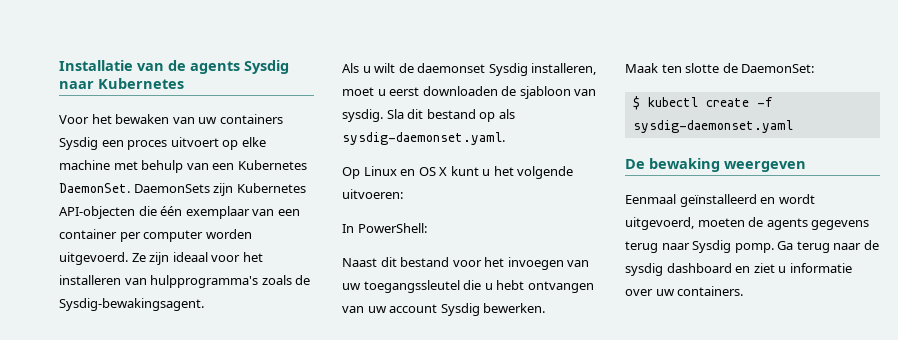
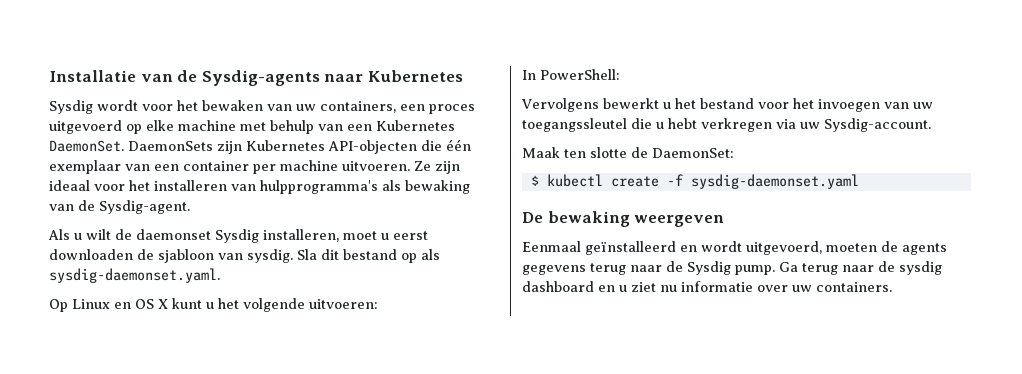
- Installatie van de agents Sysdig naar Kubernetes
+ Installatie van de Sysdig-agents naar Kubernetes
- Voor het bewaken van uw containers Sysdig een proces uitvoert op elke machine met behulp van een Kubernetes DaemonSet.
+ Sysdig wordt voor het bewaken van uw containers, een proces uitgevoerd op elke machine met behulp van een Kubernetes DaemonSet.
- DaemonSets zijn Kubernetes API-objecten die één exemplaar van een container per computer worden uitgevoerd.
+ DaemonSets zijn Kubernetes API-objecten die één exemplaar van een container per machine uitvoeren.
- Ze zijn ideaal voor het installeren van hulpprogramma's zoals de Sysdig-bewakingsagent.
+ Ze zijn ideaal voor het installeren van hulpprogramma's als bewaking van de Sysdig-agent.
- Naast dit bestand voor het invoegen van uw toegangssleutel die u hebt ontvangen van uw account Sysdig bewerken.
+ Vervolgens bewerkt u het bestand voor het invoegen van uw toegangssleutel die u hebt verkregen via uw Sysdig-account.
- Eenmaal geïnstalleerd en wordt uitgevoerd, moeten de agents gegevens terug naar Sysdig pomp.
+ Eenmaal geïnstalleerd en wordt uitgevoerd, moeten de agents gegevens terug naar de Sysdig pump.
- Ga terug naar de sysdig dashboard en ziet u informatie over uw containers.
+ Ga terug naar de sysdig dashboard en u ziet nu informatie over uw containers.

